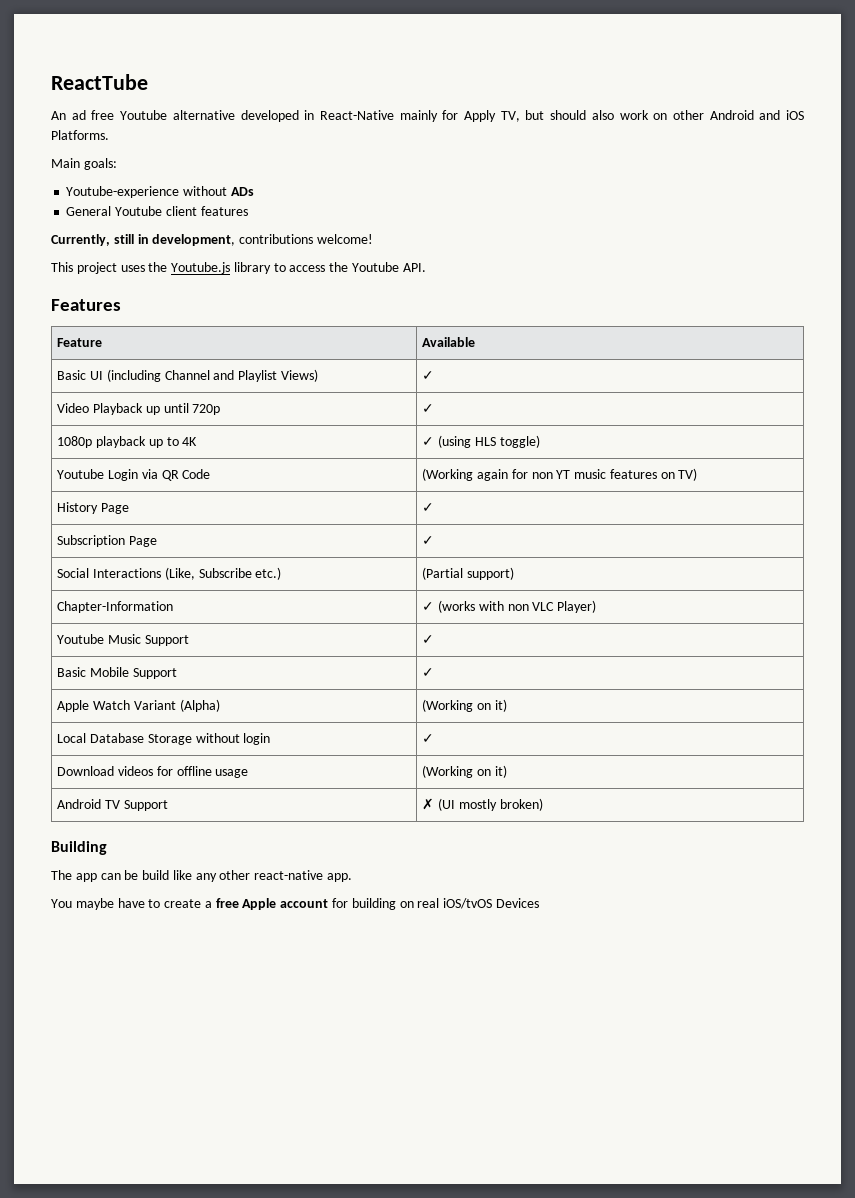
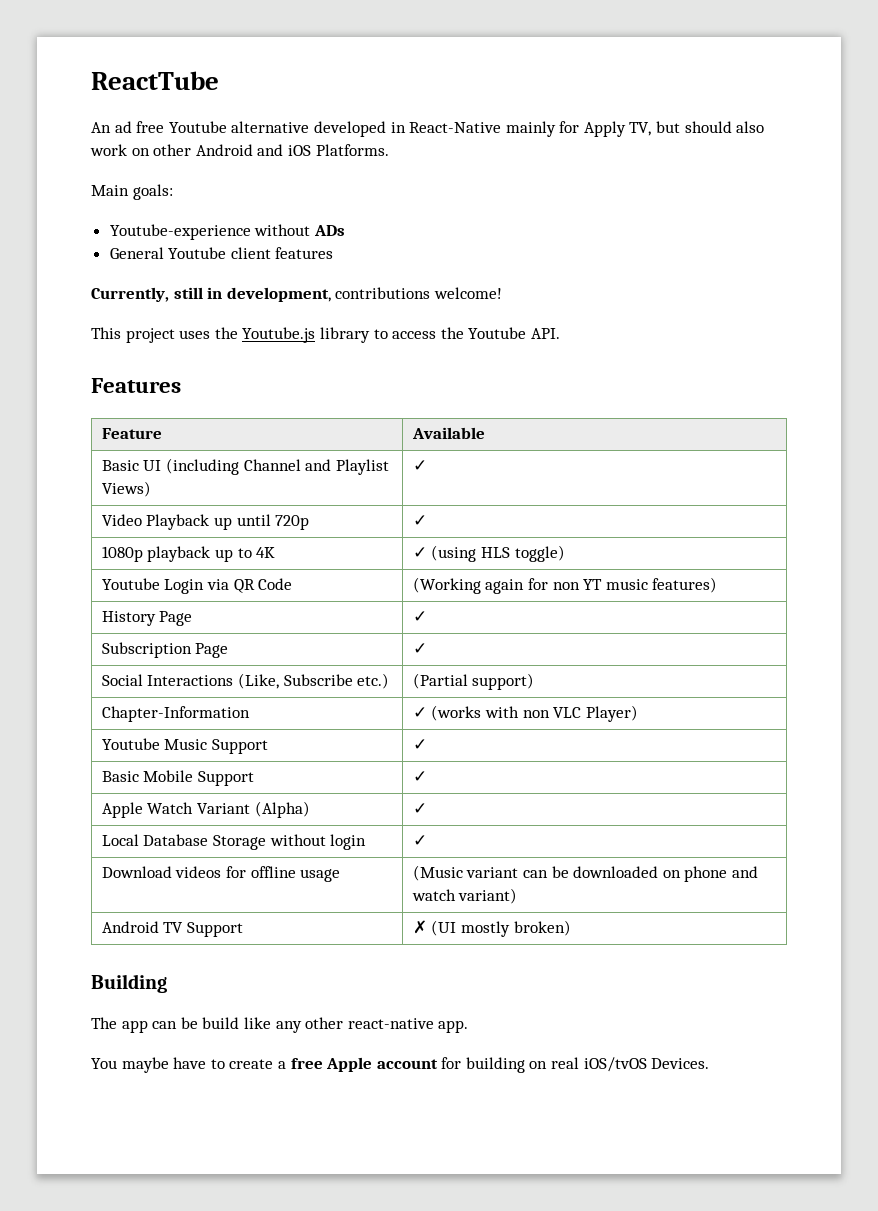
- Youtube Login via QR Code | (Working again for non YT music features on TV)
+ Youtube Login via QR Code | (Working again for non YT music features)
- Apple Watch Variant (Alpha) | (Working on it)
+ Apple Watch Variant (Alpha) | ✓
- Download videos for offline usage | (Working on it)
+ Download videos for offline usage | (Music variant can be downloaded on phone and watch variant)
- You maybe have to create a free Apple account for building on real iOS/tvOS Devices
+ You maybe have to create a free Apple account for building on real iOS/tvOS Devices.

